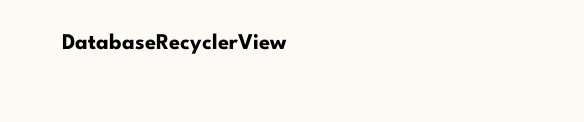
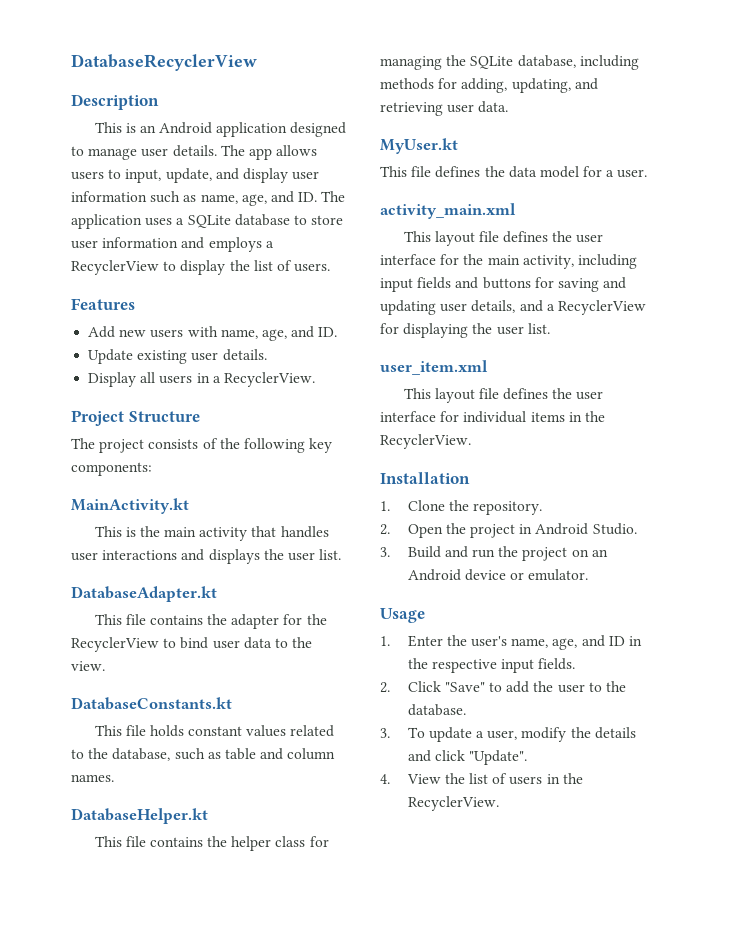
+ Description
+ This is an Android application designed to manage user details. The app allows users to input, update, and display user information such as name, age, and ID. The application uses a SQLite database to store user information and employs a RecyclerView to display the list of users.
+ Features
+ Add new users with name, age, and ID.
+ Update existing user details.
+ Display all users in a RecyclerView.
+ Project Structure
+ The project consists of the following key components:
+ MainActivity.kt
+ This is the main activity that handles user interactions and displays the user list.
+ DatabaseAdapter.kt
+ This file contains the adapter for the RecyclerView to bind user data to the view.
+ DatabaseConstants.kt
+ This file holds constant values related to the database, such as table and column names.
+ DatabaseHelper.kt
+ This file contains the helper class for managing the SQLite database, including methods for adding, updating, and retrieving user data.
+ MyUser.kt
+ This file defines the data model for a user.
+ activity_main.xml
+ This layout file defines the user interface for the main activity, including input fields and buttons for saving and updating user details, and a RecyclerView for displaying the user list.
+ user_item.xml
+ This layout file defines the user interface for individual items in the RecyclerView.
+ Installation
+ 1. Clone the repository.
+ 2. Open the project in Android Studio.
+ 3. Build and run the project on an Android device or emulator.
+ Usage
+ 1. Enter the user's name, age, and ID in the respective input fields.
+ 2. Click "Save" to add the user to the database.
+ 3. To update a user, modify the details and click "Update".
+ 4. View the list of users in the RecyclerView.

